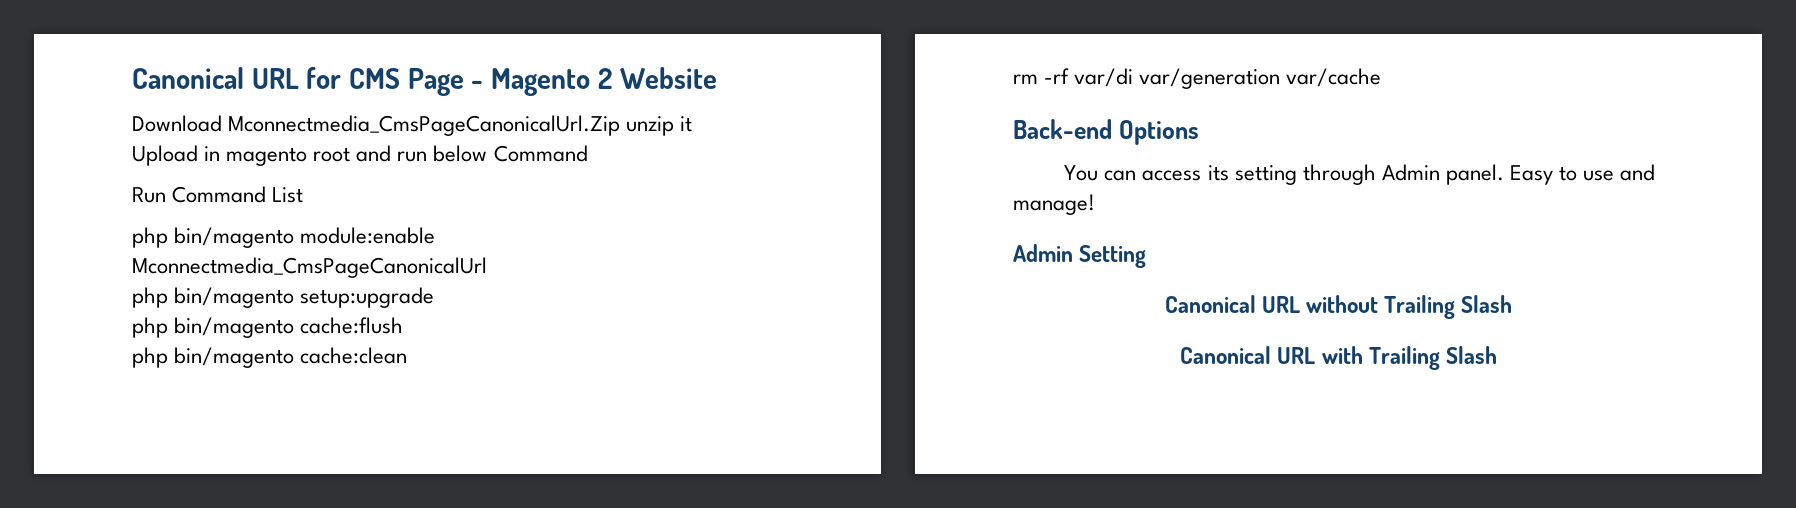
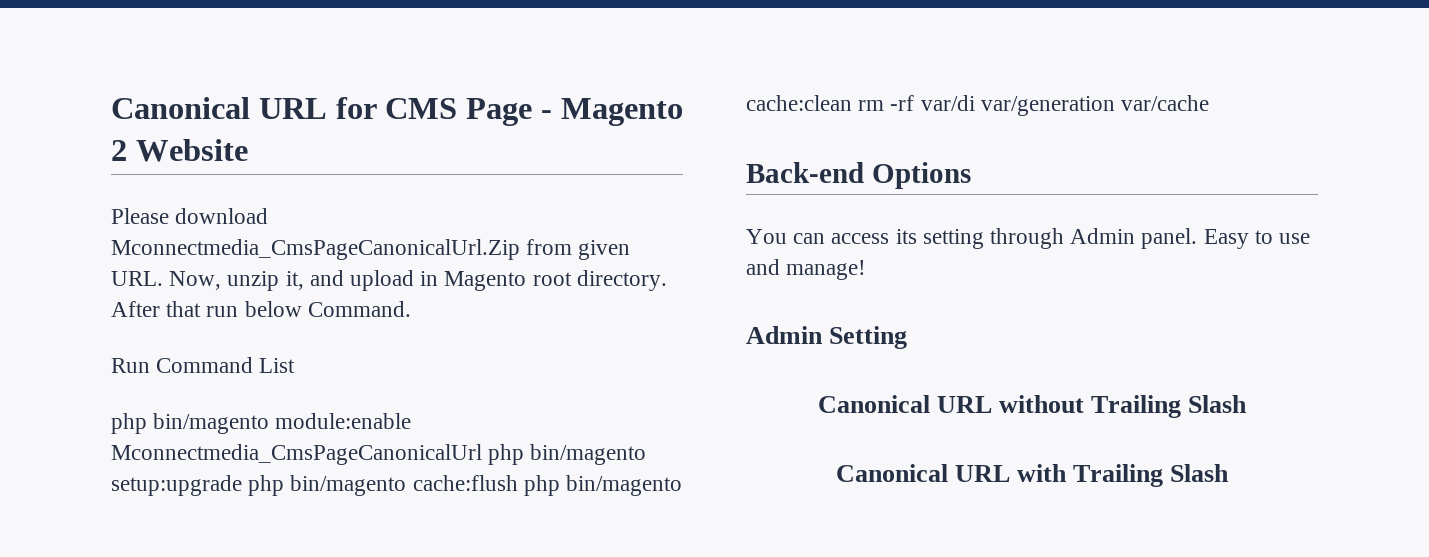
- Download Mconnectmedia_CmsPageCanonicalUrl.Zip unzip it
- Upload in magento root and run below Command
+ Please download Mconnectmedia_CmsPageCanonicalUrl.Zip from given URL. Now, unzip it, and upload in Magento root directory. After that run below Command.
- php bin/magento module:enable Mconnectmedia_CmsPageCanonicalUrl
- php bin/magento setup:upgrade
- php bin/magento cache:flush
- php bin/magento cache:clean
- rm -rf var/di var/generation var/cache
+ php bin/magento module:enable Mconnectmedia_CmsPageCanonicalUrl php bin/magento setup:upgrade php bin/magento cache:flush php bin/magento cache:clean rm -rf var/di var/generation var/cache

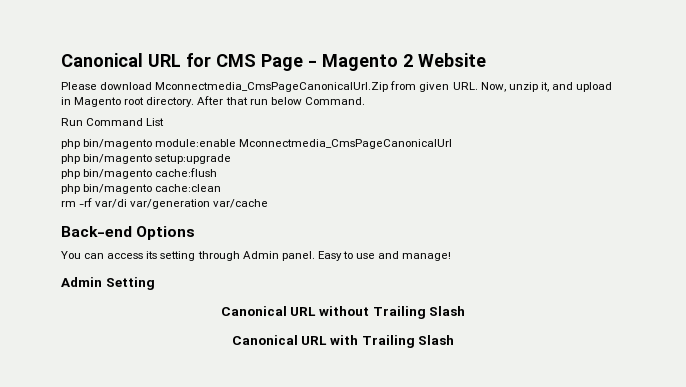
- php bin/magento module:enable Mconnectmedia_CmsPageCanonicalUrl php bin/magento setup:upgrade php bin/magento cache:flush php bin/magento cache:clean rm -rf var/di var/generation var/cache
+ php bin/magento module:enable Mconnectmedia_CmsPageCanonicalUrl
+ php bin/magento setup:upgrade
+ php bin/magento cache:flush
+ php bin/magento cache:clean
+ rm -rf var/di var/generation var/cache

